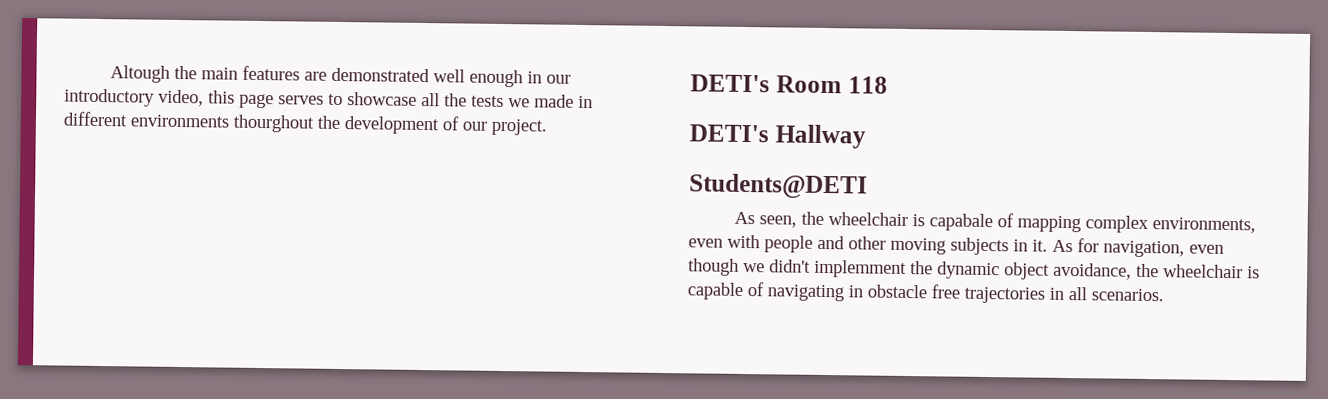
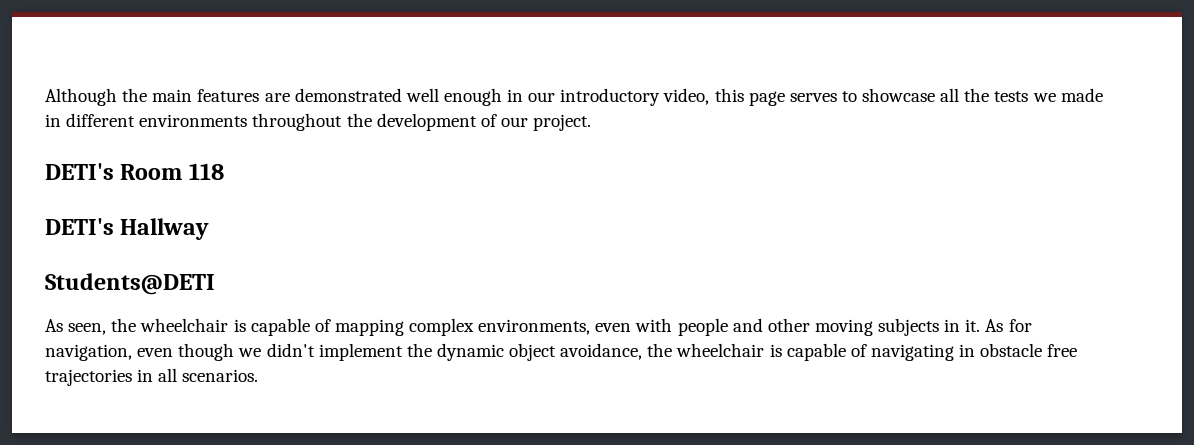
- Altough the main features are demonstrated well enough in our introductory video, this page serves to showcase all the tests we made in different environments thourghout the development of our project.
+ Although the main features are demonstrated well enough in our introductory video, this page serves to showcase all the tests we made in different environments throughout the development of our project.
- As seen, the wheelchair is capabale of mapping complex environments, even with people and other moving subjects in it.
+ As seen, the wheelchair is capable of mapping complex environments, even with people and other moving subjects in it.
- As for navigation, even though we didn't implemment the dynamic object avoidance, the wheelchair is capable of navigating in obstacle free trajectories in all scenarios.
+ As for navigation, even though we didn't implement the dynamic object avoidance, the wheelchair is capable of navigating in obstacle free trajectories in all scenarios.

